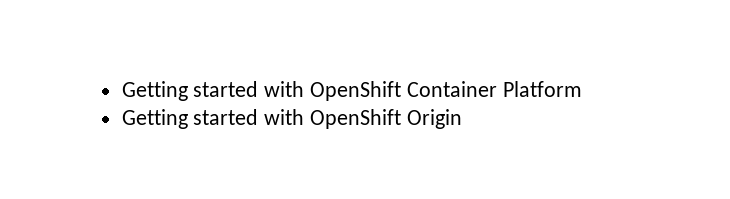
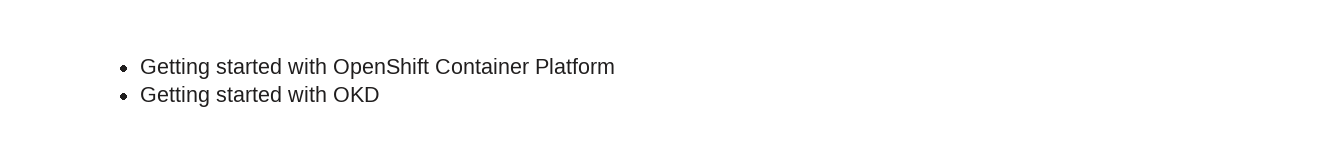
- Getting started with OpenShift Origin
+ Getting started with OKD

